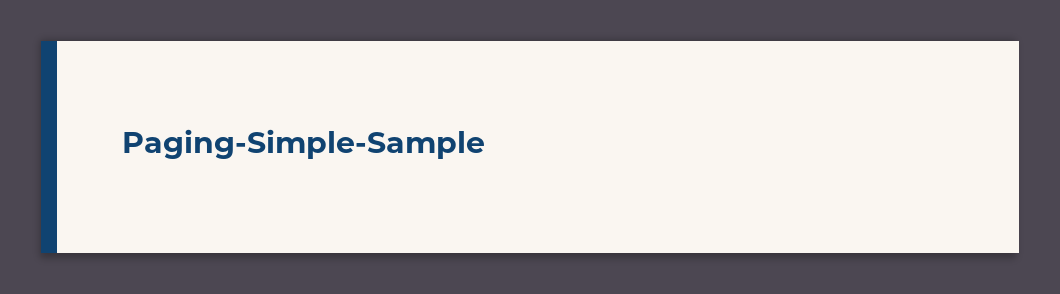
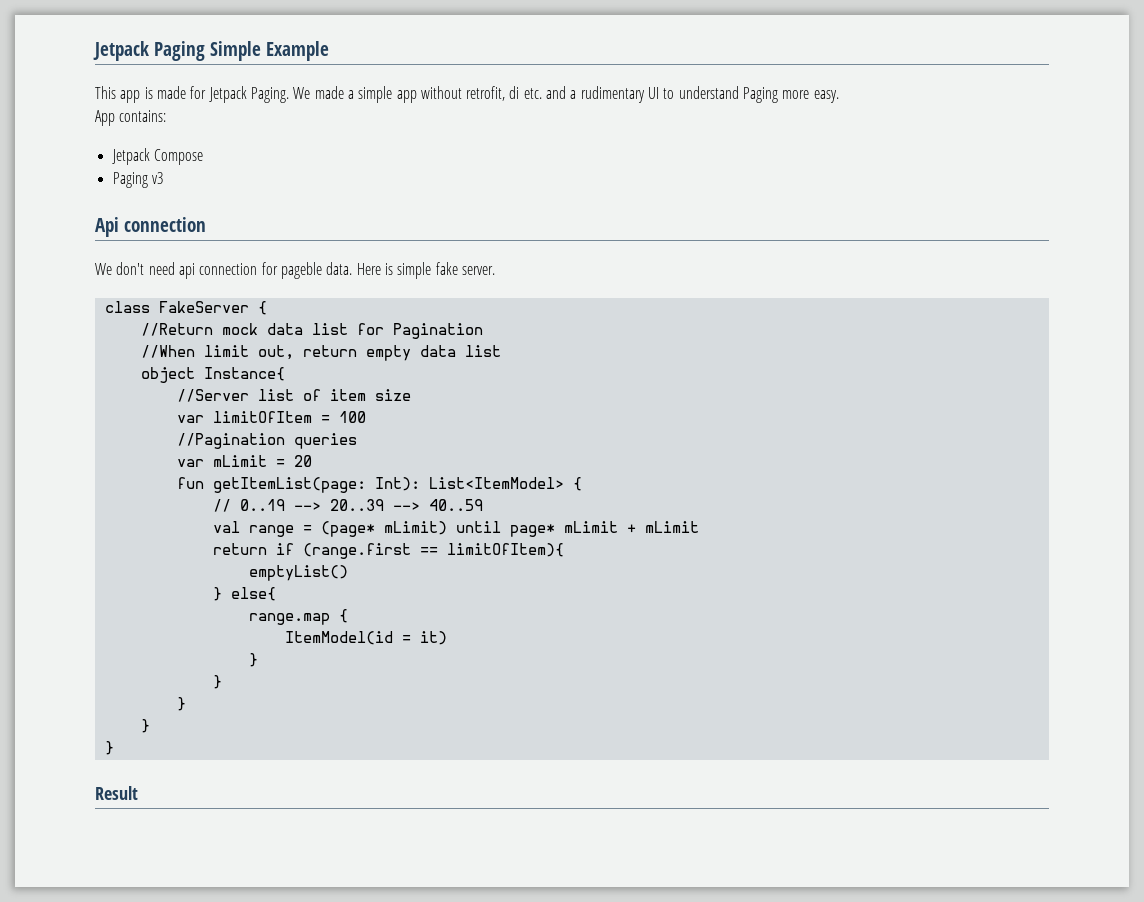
- Paging-Simple-Sample
+ Jetpack Paging Simple Example
+ This app is made for Jetpack Paging. We made a simple app without retrofit, di etc. and a rudimentary UI to understand Paging more easy.
+ App contains:
+ Jetpack Compose
+ Paging v3
+ Api connection
+ We don't need api connection for pageble data. Here is simple fake server.
+ class FakeServer {
+ //Return mock data list for Pagination
+ //When limit out, return empty data list
+ object Instance{
+ //Server list of item size
+ var limitOfItem = 100
+ //Pagination queries
+ var mLimit = 20
+ fun getItemList(page: Int): List<ItemModel> {
+ // 0..19 --> 20..39 --> 40..59
+ val range = (page* mLimit) until page* mLimit + mLimit
+ return if (range.first == limitOfItem){
+ emptyList()
+ } else{
+ range.map {
+ ItemModel(id = it)
+ }
+ }
+ }
+ }
+ }
+ Result

